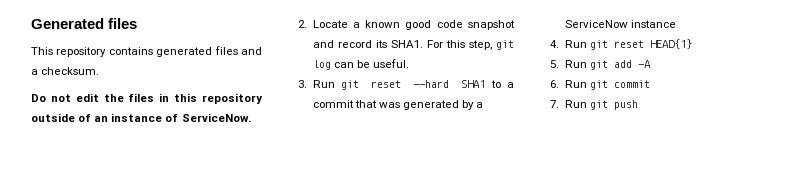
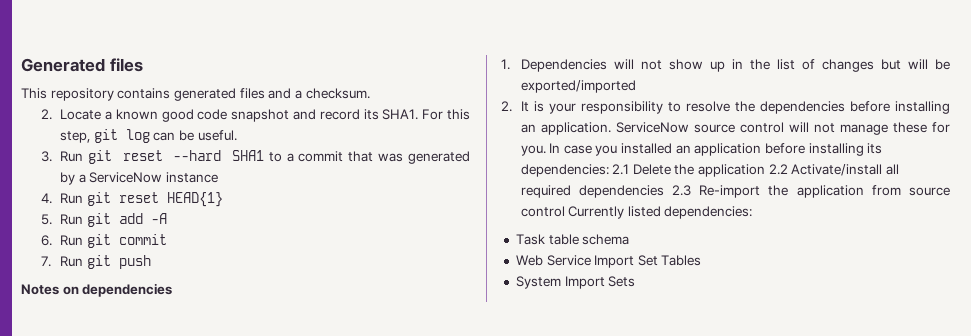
- Do not edit the files in this repository outside of an instance of ServiceNow.
+ Notes on dependencies
+ 1. Dependencies will not show up in the list of changes but will be exported/imported
+ 2. It is your responsibility to resolve the dependencies before installing an application. ServiceNow source control will not manage these for you. In case you installed an application before installing its dependencies: 2.1 Delete the application 2.2 Activate/install all required dependencies 2.3 Re-import the application from source control Currently listed dependencies:
+ Task table schema
+ Web Service Import Set Tables
+ System Import Sets

